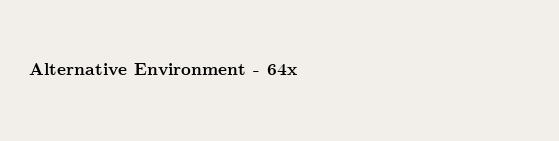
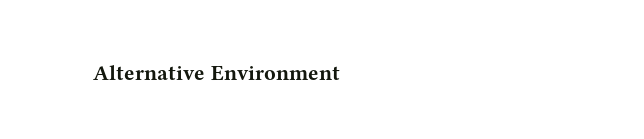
- Alternative Environment - 64x
+ Alternative Environment

